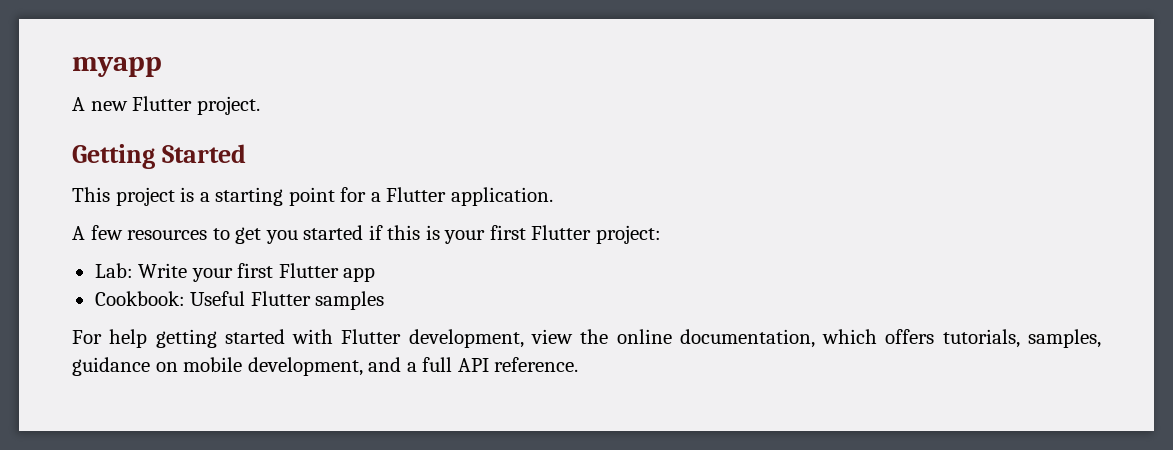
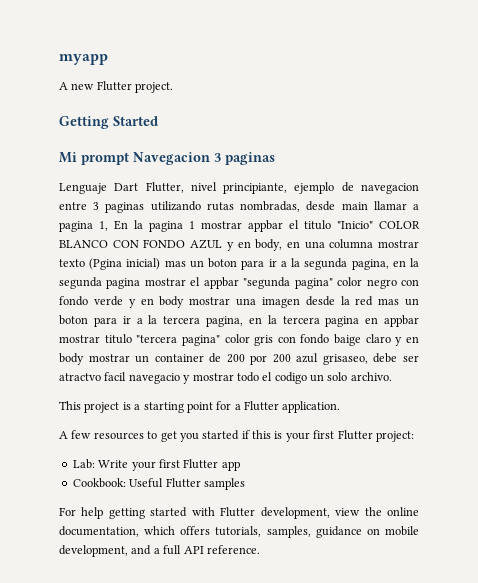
+ Mi prompt Navegacion 3 paginas
+ Lenguaje Dart Flutter, nivel principiante, ejemplo de navegacion entre 3 paginas utilizando rutas nombradas, desde main llamar a pagina 1, En la pagina 1 mostrar appbar el titulo "Inicio" COLOR BLANCO CON FONDO AZUL y en body, en una columna mostrar texto (Pgina inicial) mas un boton para ir a la segunda pagina, en la segunda pagina mostrar el appbar "segunda pagina" color negro con fondo verde y en body mostrar una imagen desde la red mas un boton para ir a la tercera pagina, en la tercera pagina en appbar mostrar titulo "tercera pagina" color gris con fondo baige claro y en body mostrar un container de 200 por 200 azul grisaseo, debe ser atractvo facil navegacio y mostrar todo el codigo un solo archivo.

